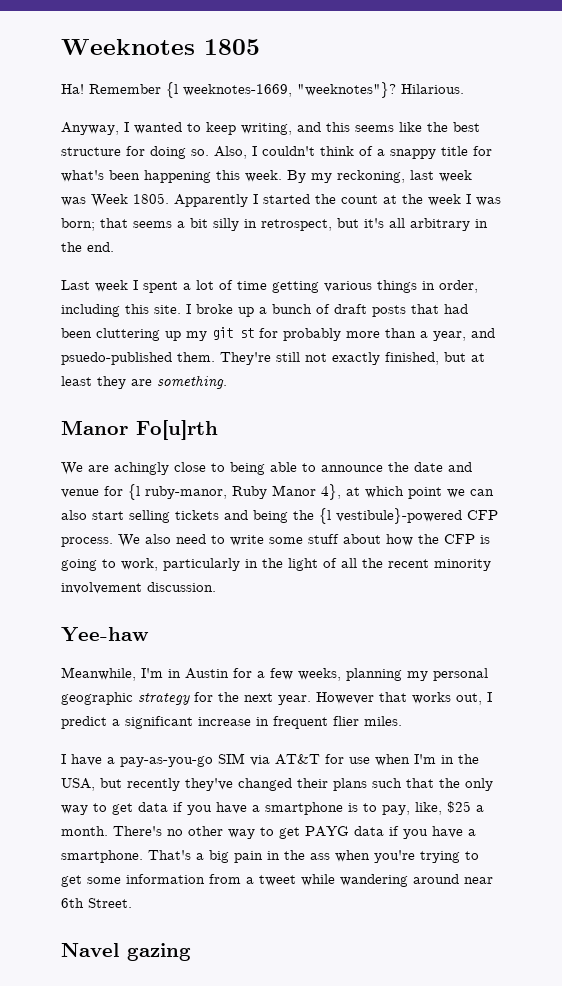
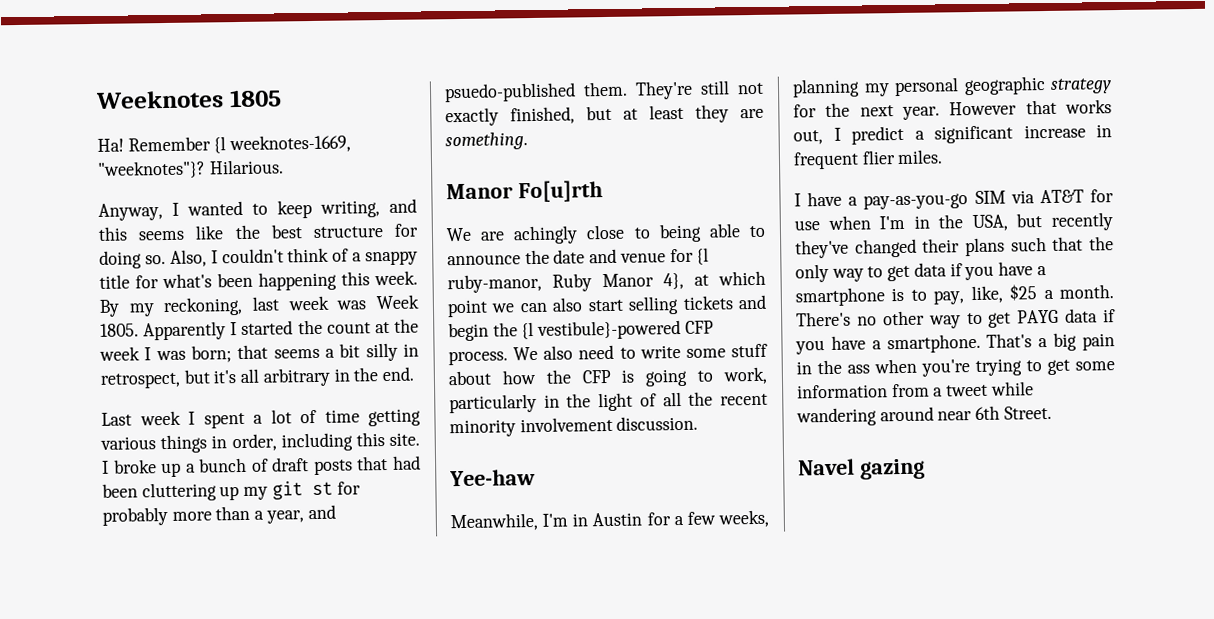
- We are achingly close to being able to announce the date and venue for {l ruby-manor, Ruby Manor 4}, at which point we can also start selling tickets and being the {l vestibule}-powered CFP process.
+ We are achingly close to being able to announce the date and venue for {l ruby-manor, Ruby Manor 4}, at which point we can also start selling tickets and begin the {l vestibule}-powered CFP process.

